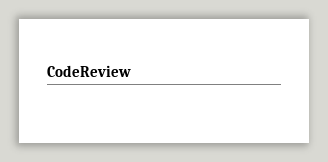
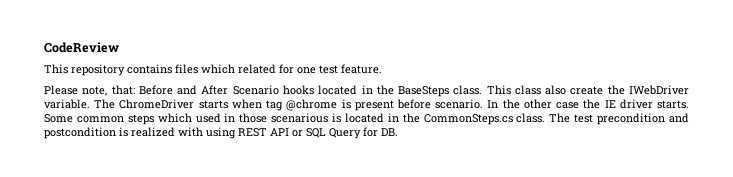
+ This repository contains files which related for one test feature.
+ Please note, that: Before and After Scenario hooks located in the BaseSteps class. This class also create the IWebDriver variable. The ChromeDriver starts when tag @chrome is present before scenario. In the other case the IE driver starts. Some common steps which used in those scenarious is located in the CommonSteps.cs class. The test precondition and postcondition is realized with using REST API or SQL Query for DB.

